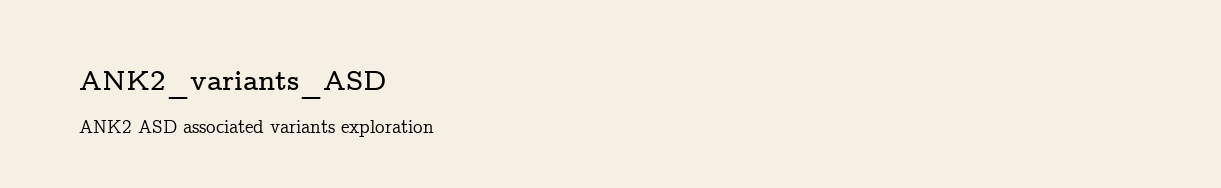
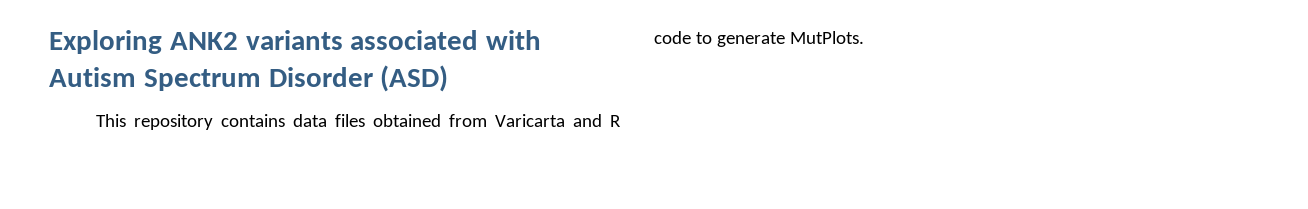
- ANK2_variants_ASD
- ANK2 ASD associated variants exploration
+ Exploring ANK2 variants associated with Autism Spectrum Disorder (ASD)
+ This repository contains data files obtained from Varicarta and R code to generate MutPlots.

